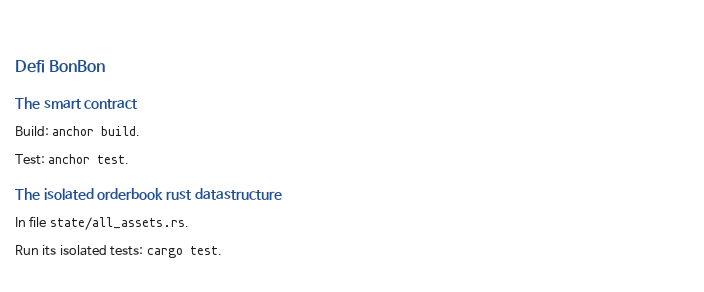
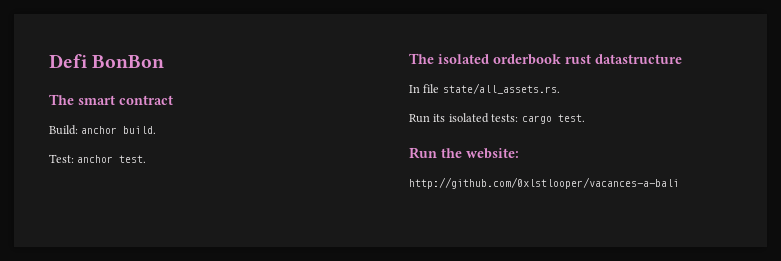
+ Run the website:
+ http://github.com/0xlstlooper/vacances-a-bali

